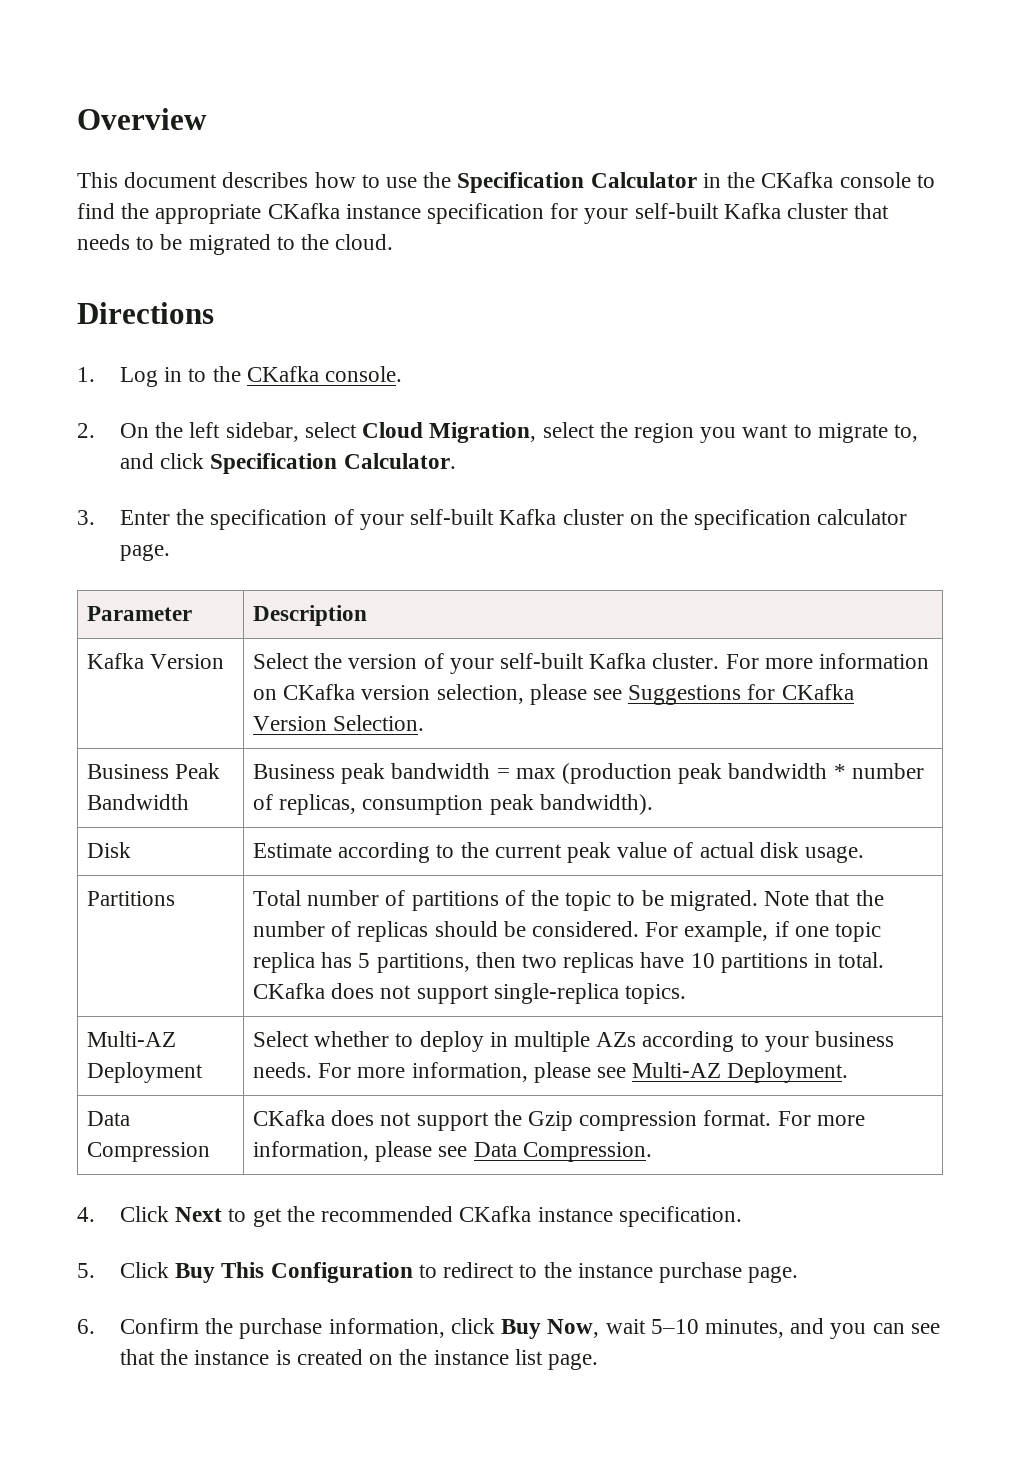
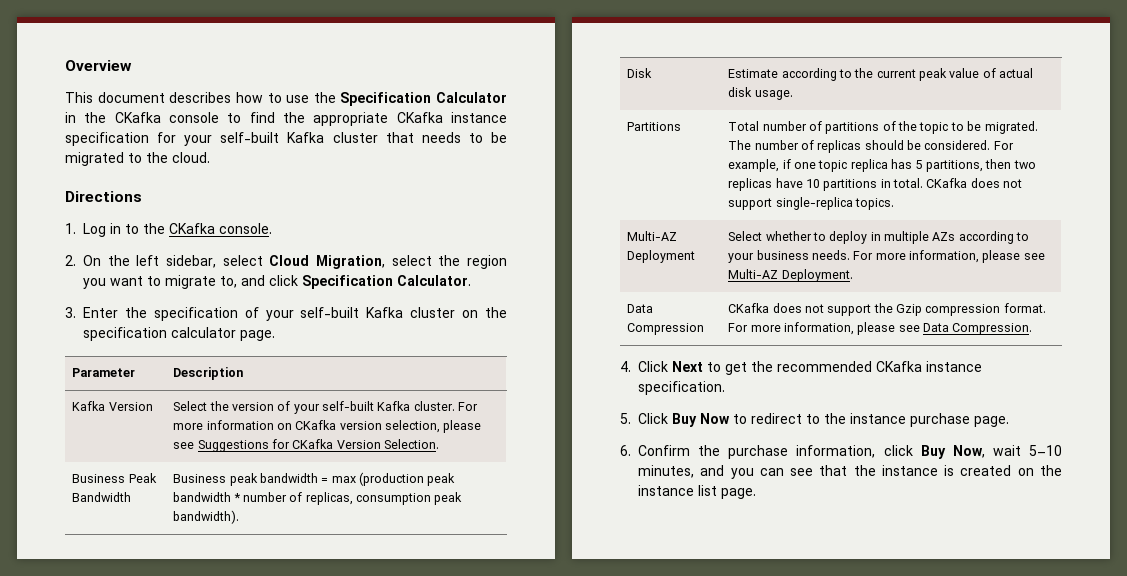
- Note that the number of replicas should be considered.
+ The number of replicas should be considered.
- 5. Click Buy This Configuration to redirect to the instance purchase page.
+ 5. Click Buy Now to redirect to the instance purchase page.

